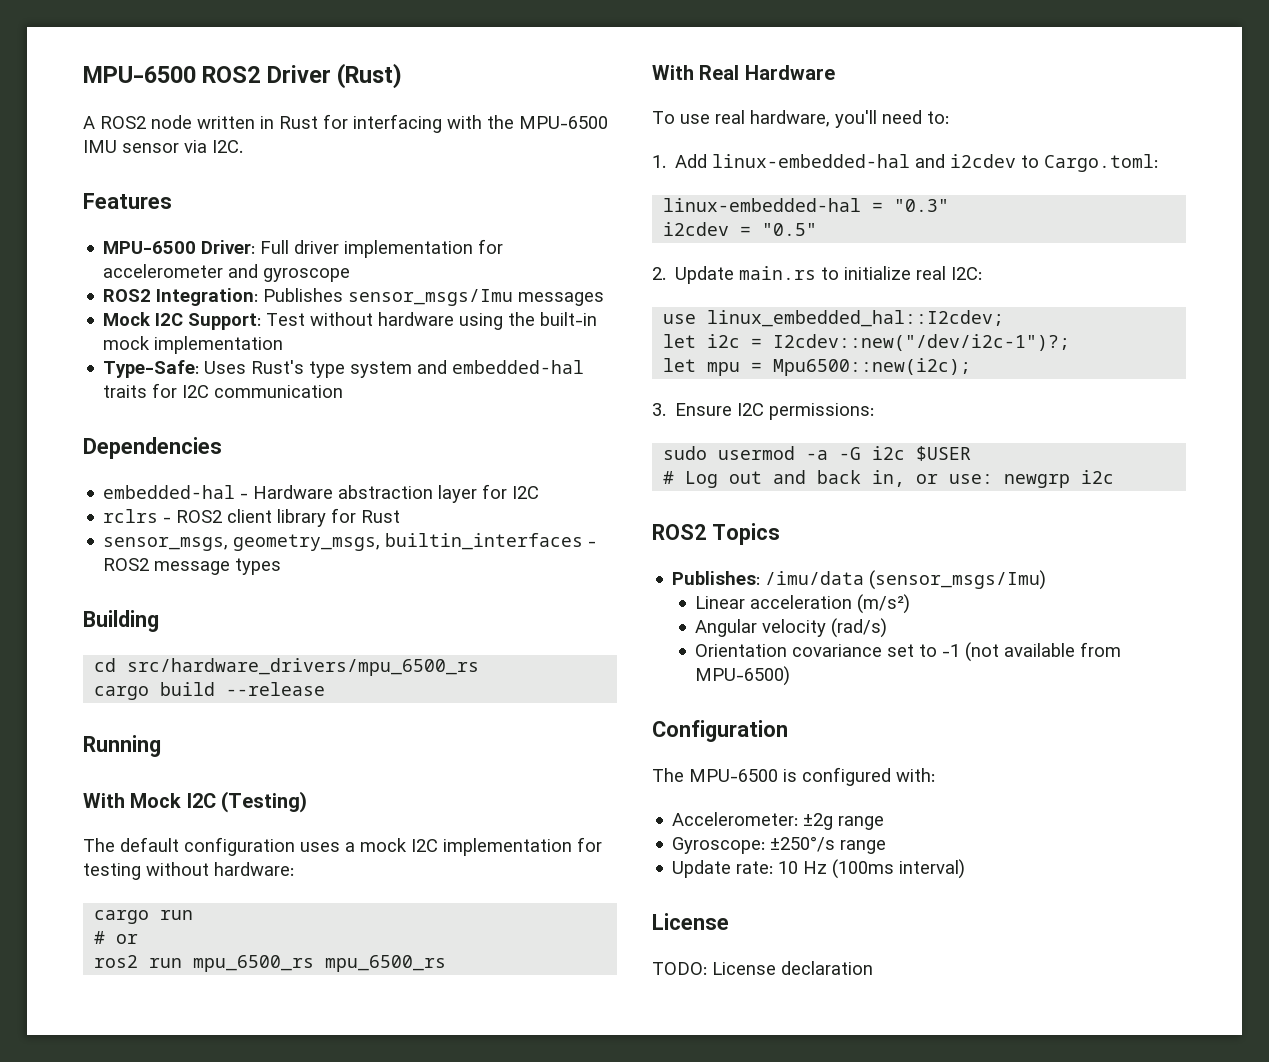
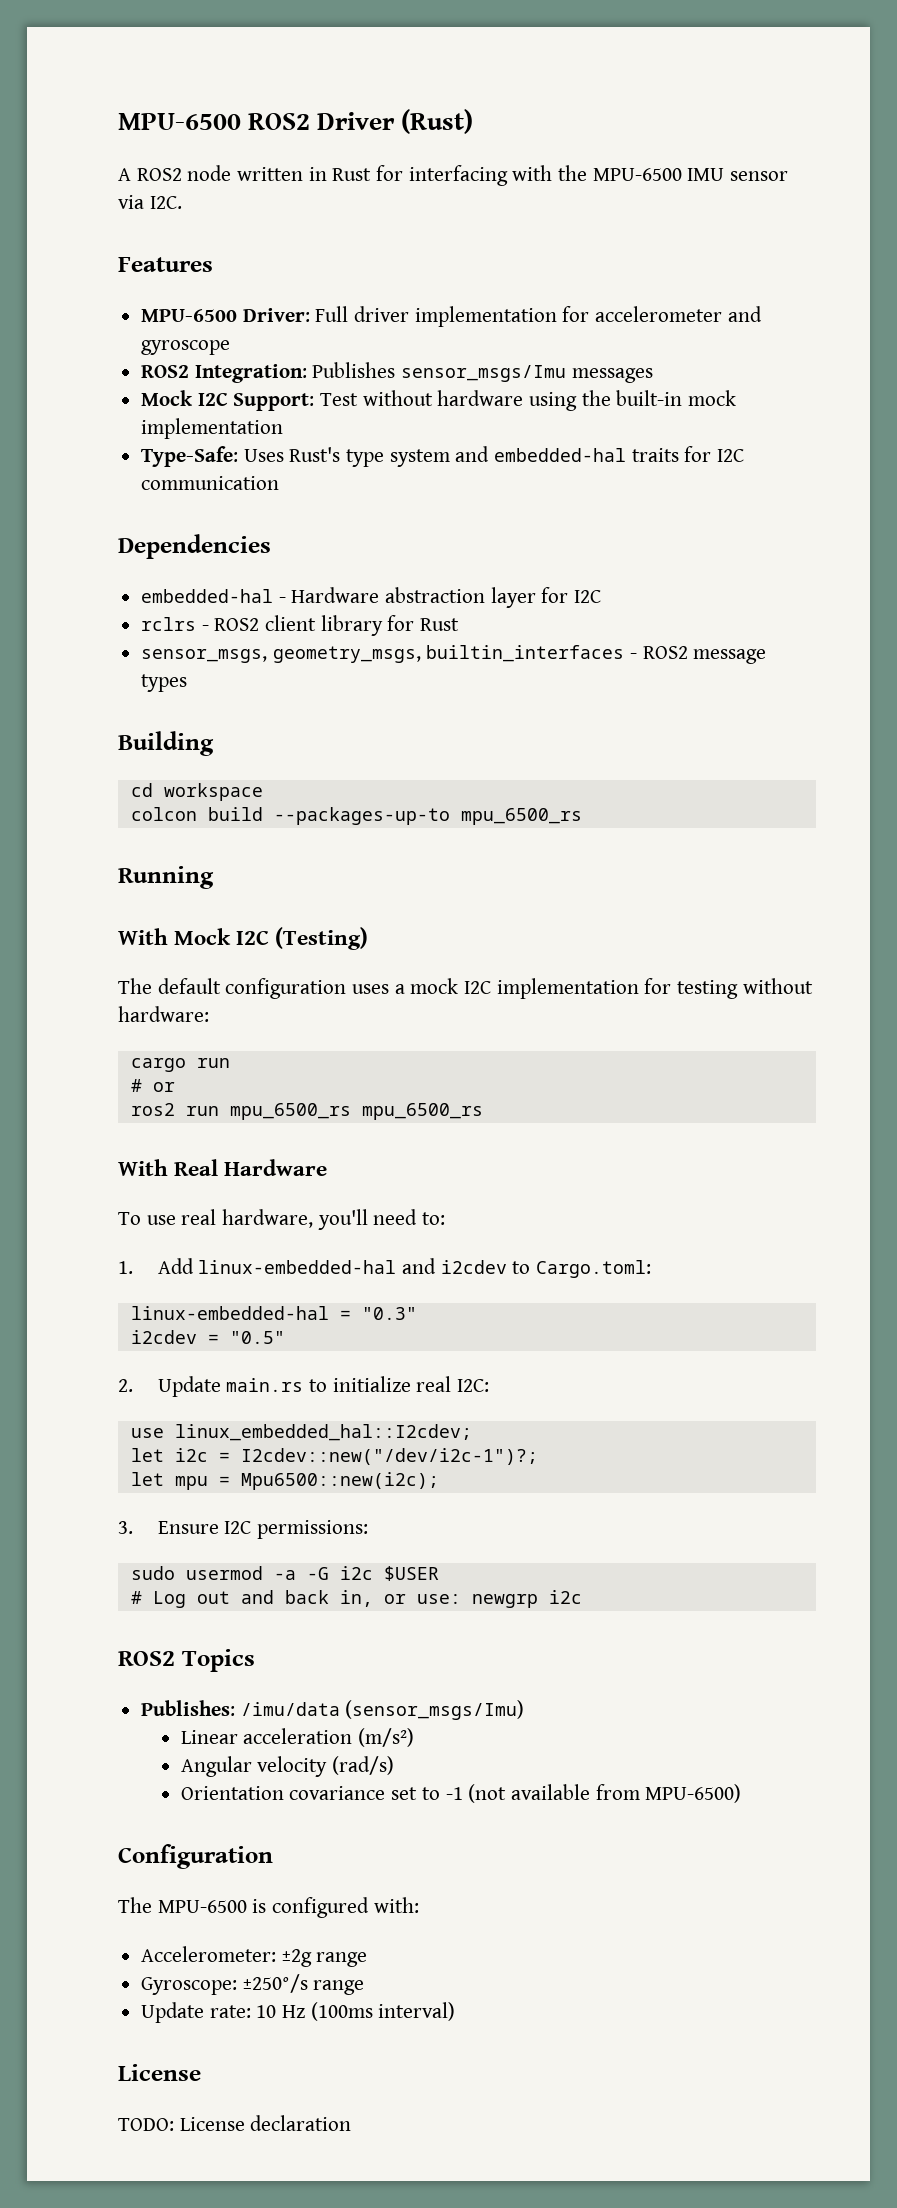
- cd src/hardware_drivers/mpu_6500_rs
- cargo build --release
+ cd workspace
+ colcon build --packages-up-to mpu_6500_rs

